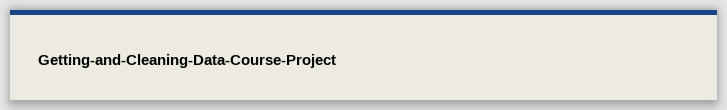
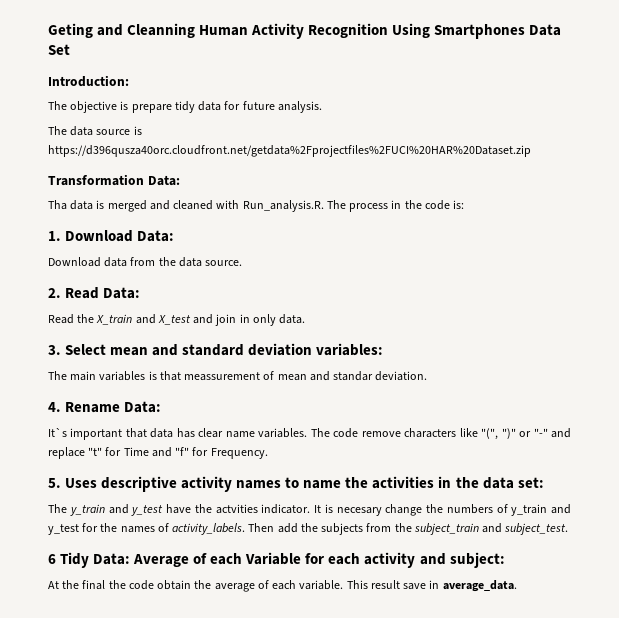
- Getting-and-Cleaning-Data-Course-Project
+ Geting and Cleanning Human Activity Recognition Using Smartphones Data Set
+ Introduction:
+ The objective is prepare tidy data for future analysis.
+ The data source is https://d396qusza40orc.cloudfront.net/getdata%2Fprojectfiles%2FUCI%20HAR%20Dataset.zip
+ Transformation Data:
+ Tha data is merged and cleaned with Run_analysis.R. The process in the code is:
+ 1. Download Data:
+ Download data from the data source.
+ 2. Read Data:
+ Read the X_train and X_test and join in only data.
+ 3. Select mean and standard deviation variables:
+ The main variables is that meassurement of mean and standar deviation.
+ 4. Rename Data:
+ It`s important that data has clear name variables. The code remove characters like "(", ")" or "-" and replace "t" for Time and "f" for Frequency.
+ 5. Uses descriptive activity names to name the activities in the data set:
+ The y_train and y_test have the actvities indicator. It is necesary change the numbers of y_train and y_test for the names of activity_labels. Then add the subjects from the subject_train and subject_test.
+ 6 Tidy Data: Average of each Variable for each activity and subject:
+ At the final the code obtain the average of each variable. This result save in average_data.

